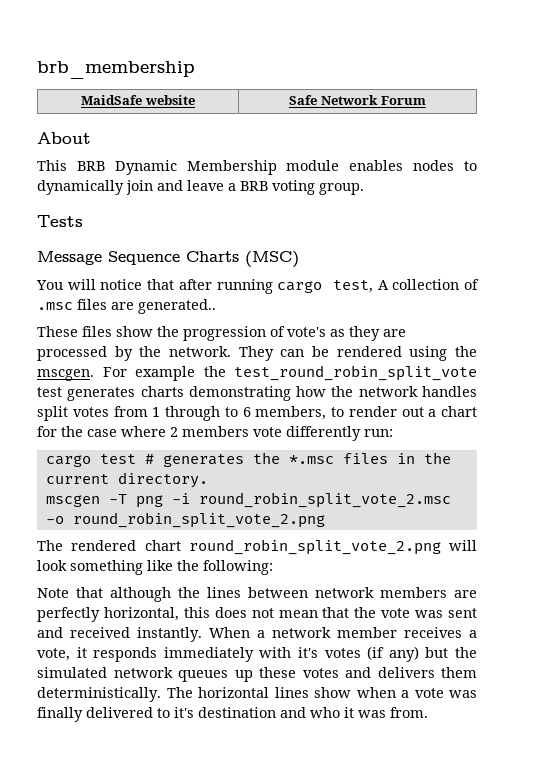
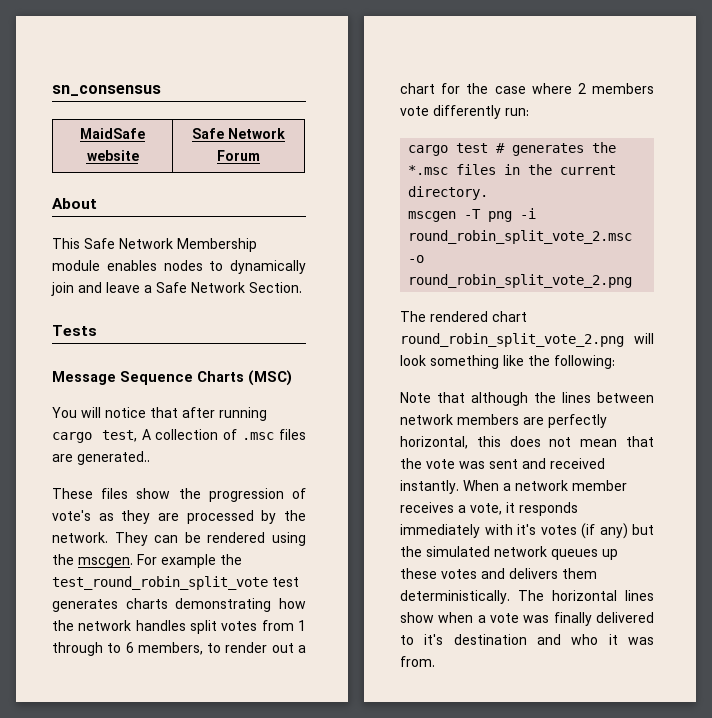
- brb_membership
+ sn_consensus
- This BRB Dynamic Membership module enables nodes to dynamically join and leave a BRB voting group.
+ This Safe Network Membership module enables nodes to dynamically join and leave a Safe Network Section.

